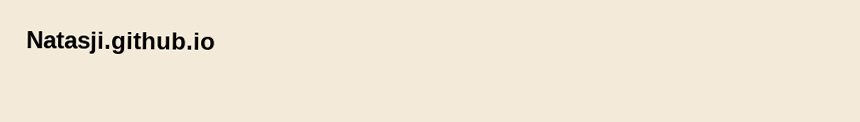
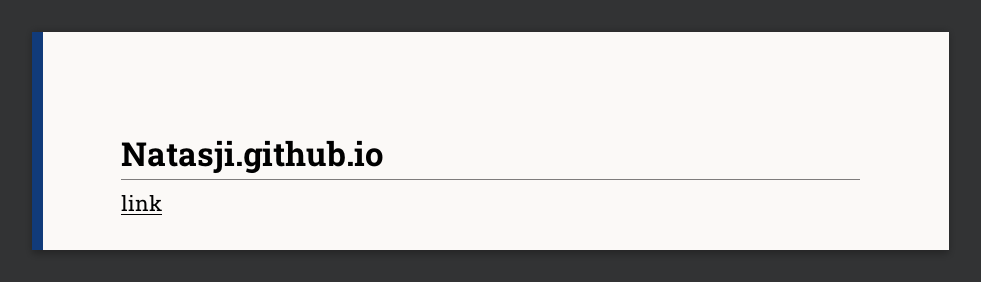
+ link

